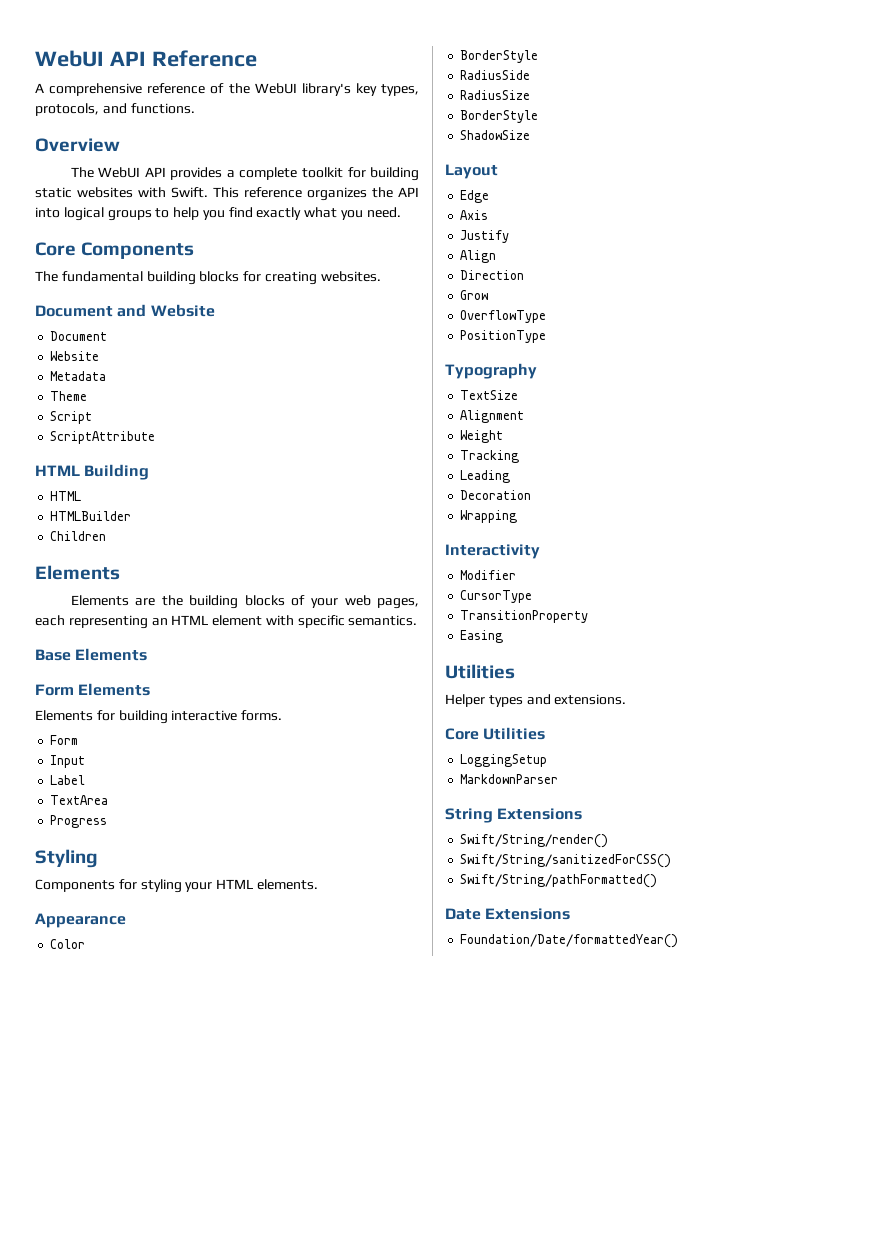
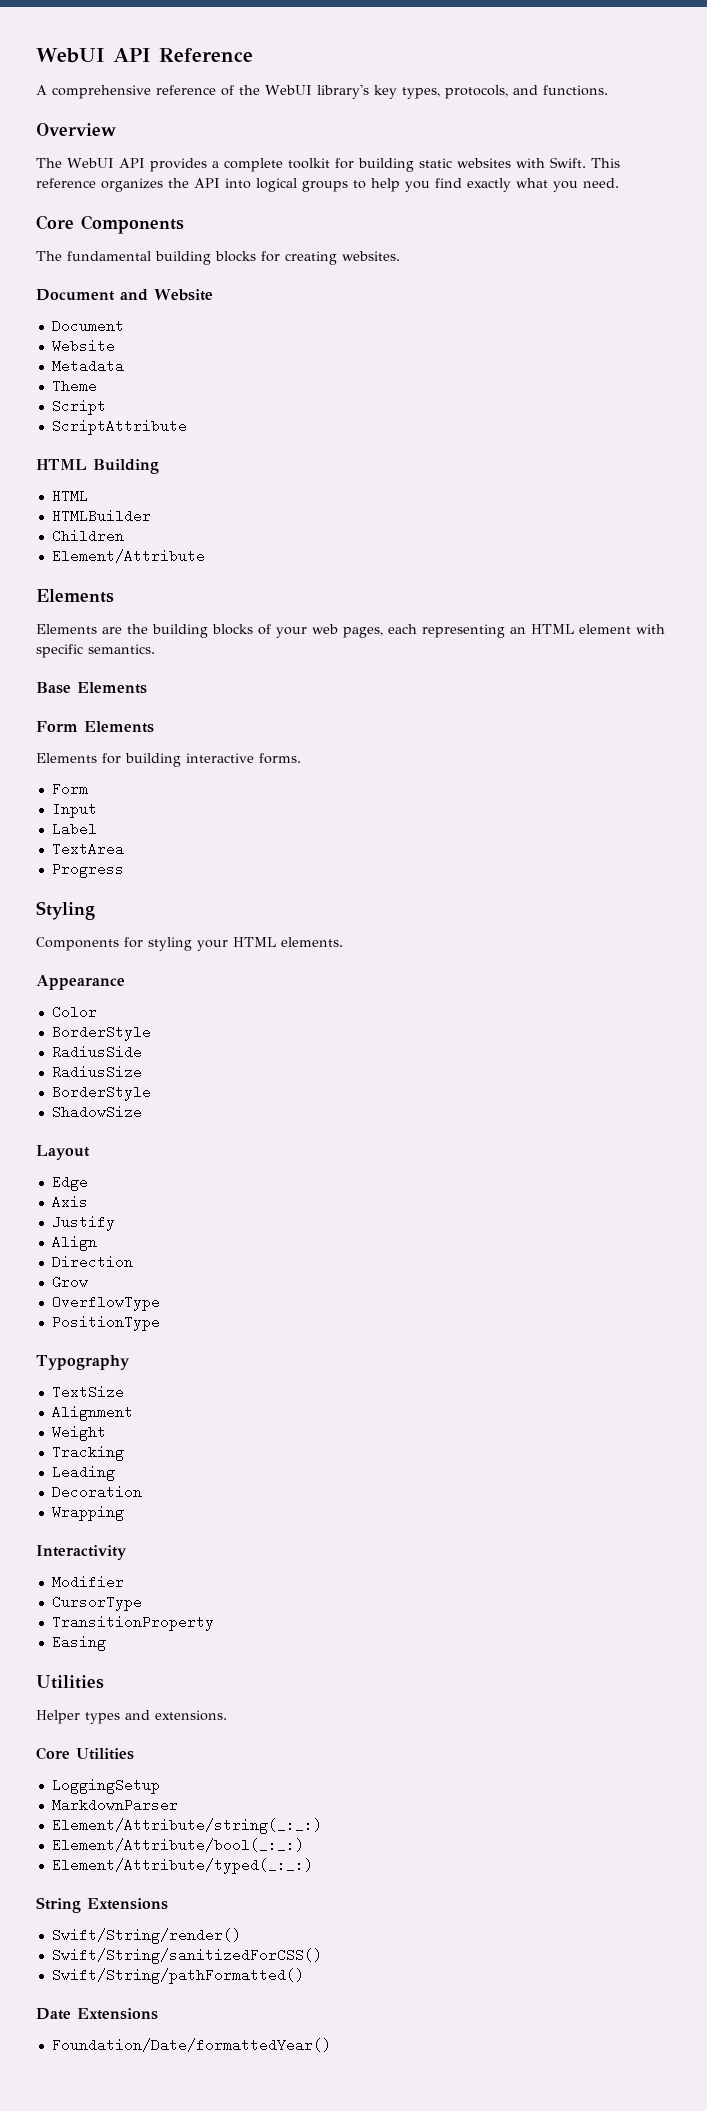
+ Element/Attribute
+ Element/Attribute/string(_:_:)
+ Element/Attribute/bool(_:_:)
+ Element/Attribute/typed(_:_:)

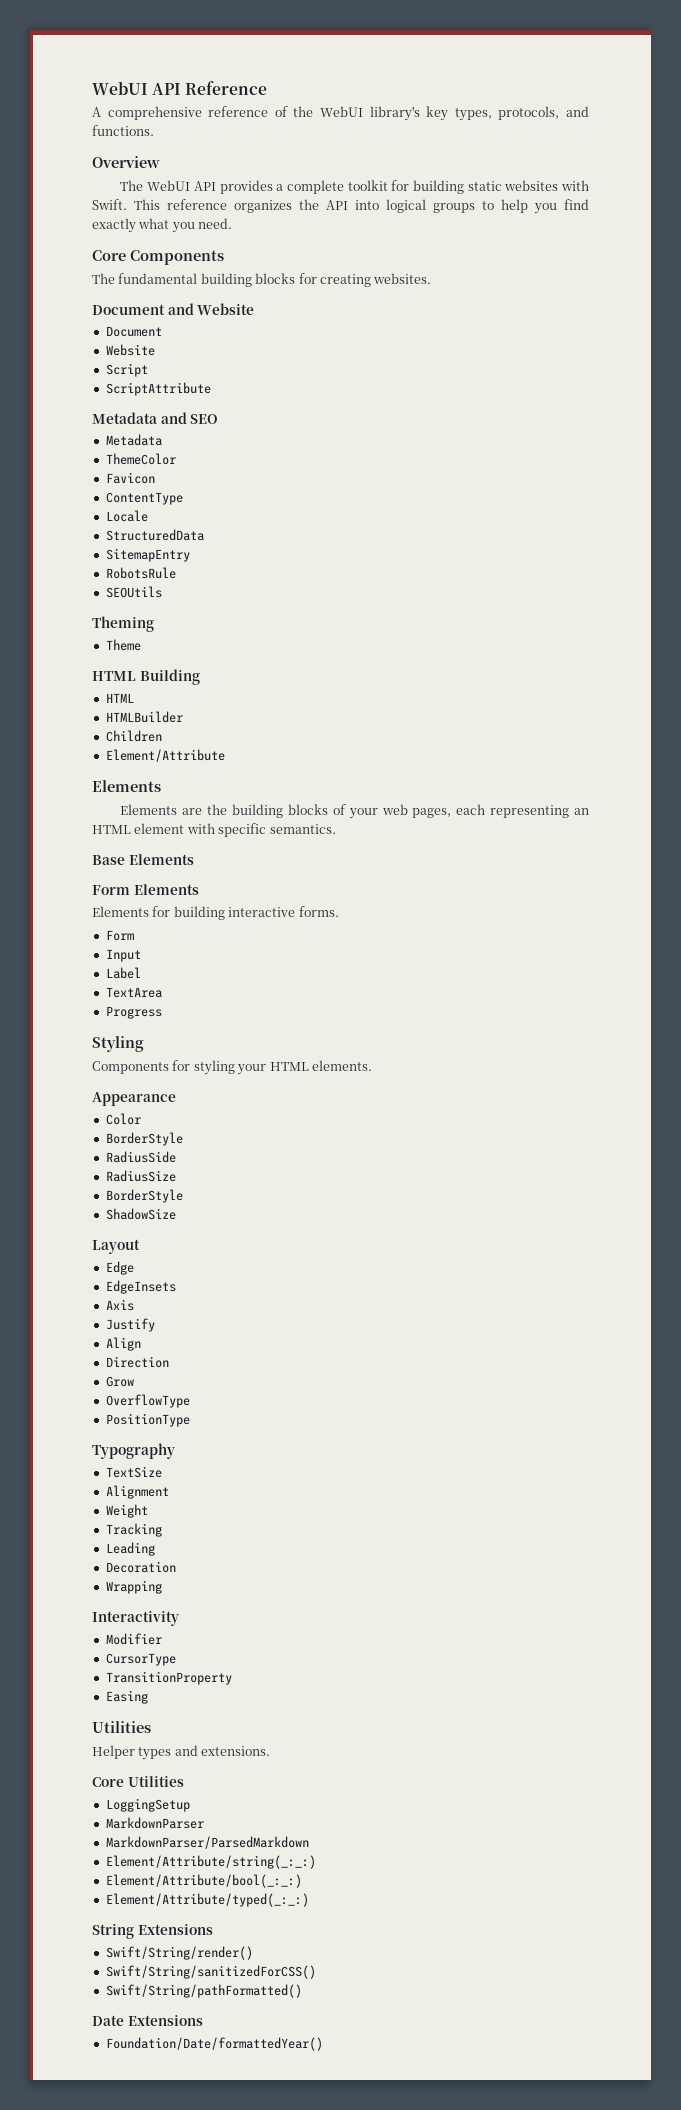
- Metadata
- Theme
+ Metadata and SEO
+ Metadata
+ ThemeColor
+ Favicon
+ ContentType
+ Locale
+ StructuredData
+ SitemapEntry
+ RobotsRule
+ SEOUtils
+ Theming
+ Theme
+ EdgeInsets
+ MarkdownParser/ParsedMarkdown

